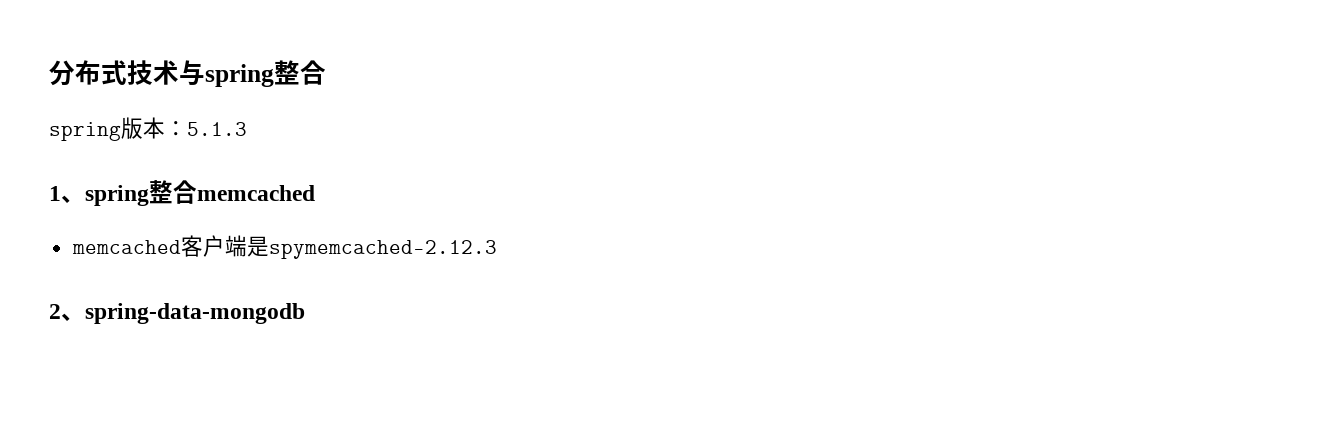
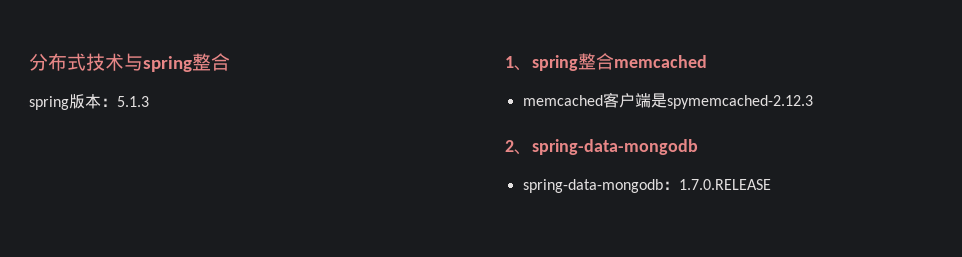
+ spring-data-mongodb：1.7.0.RELEASE

